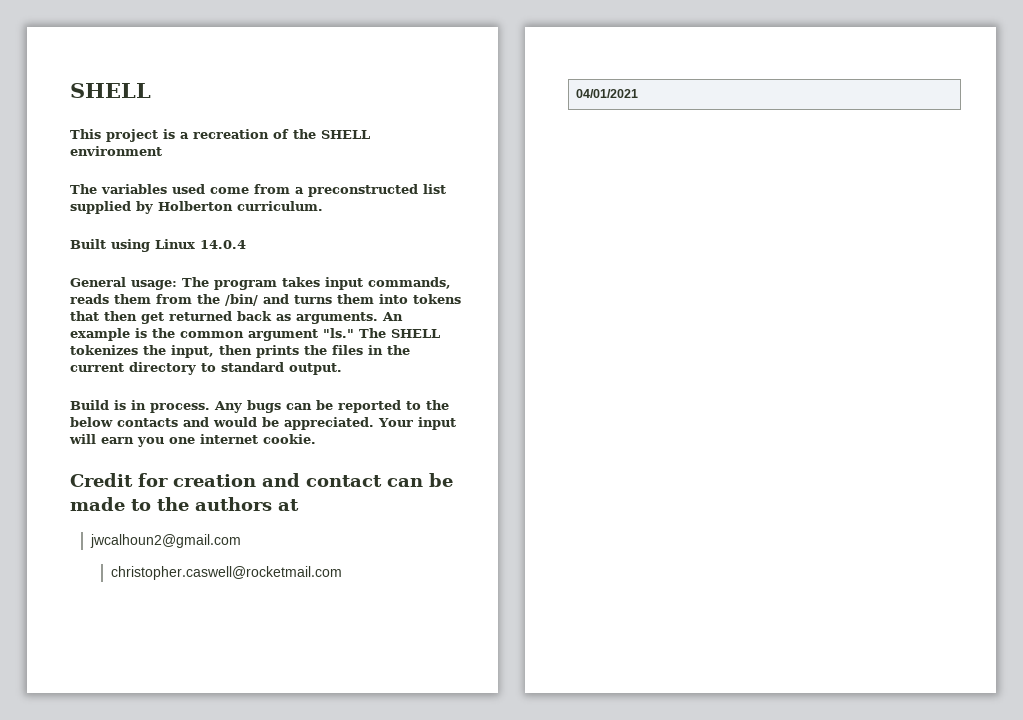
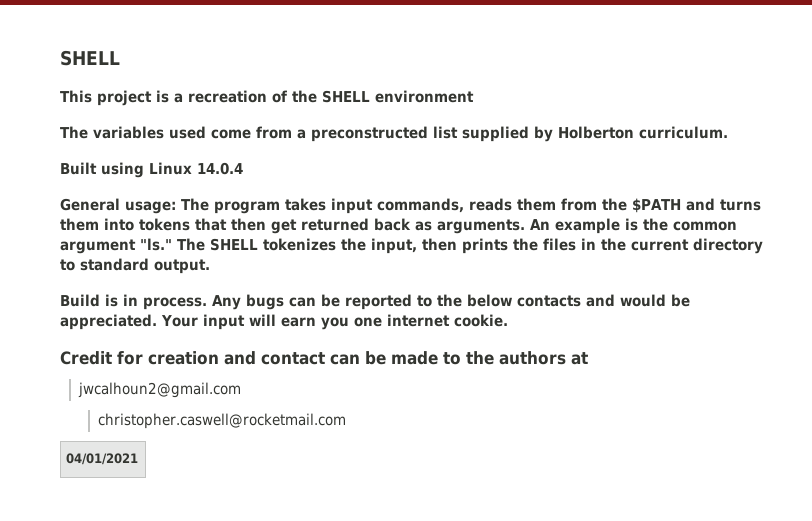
- General usage: The program takes input commands, reads them from the /bin/ and turns them into tokens that then get returned back as arguments.
+ General usage: The program takes input commands, reads them from the $PATH and turns them into tokens that then get returned back as arguments.

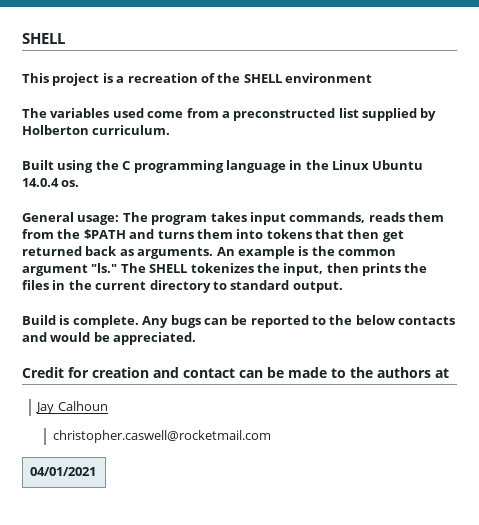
- Built using Linux 14.0.4
+ Built using the C programming language in the Linux Ubuntu 14.0.4 os.
- Build is in process.
+ Build is complete.
- Your input will earn you one internet cookie.
- jwcalhoun2@gmail.com
+ Jay Calhoun

